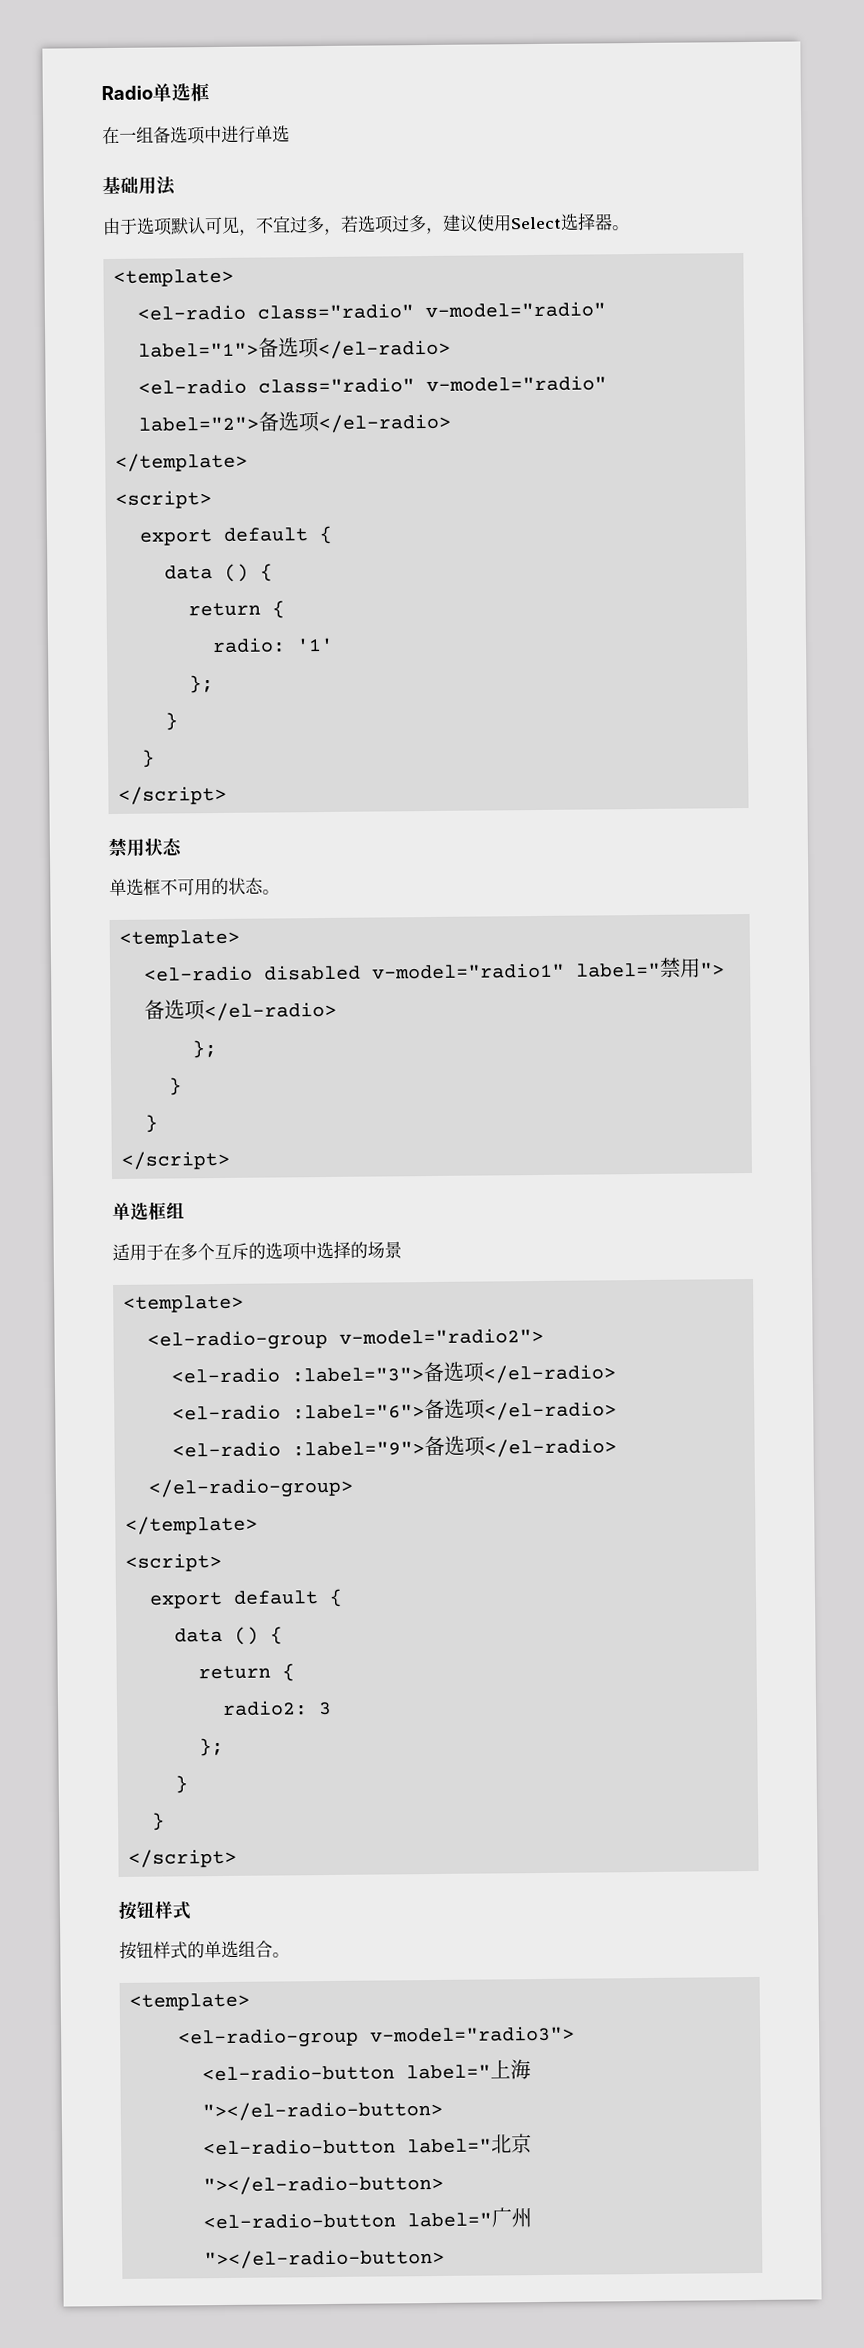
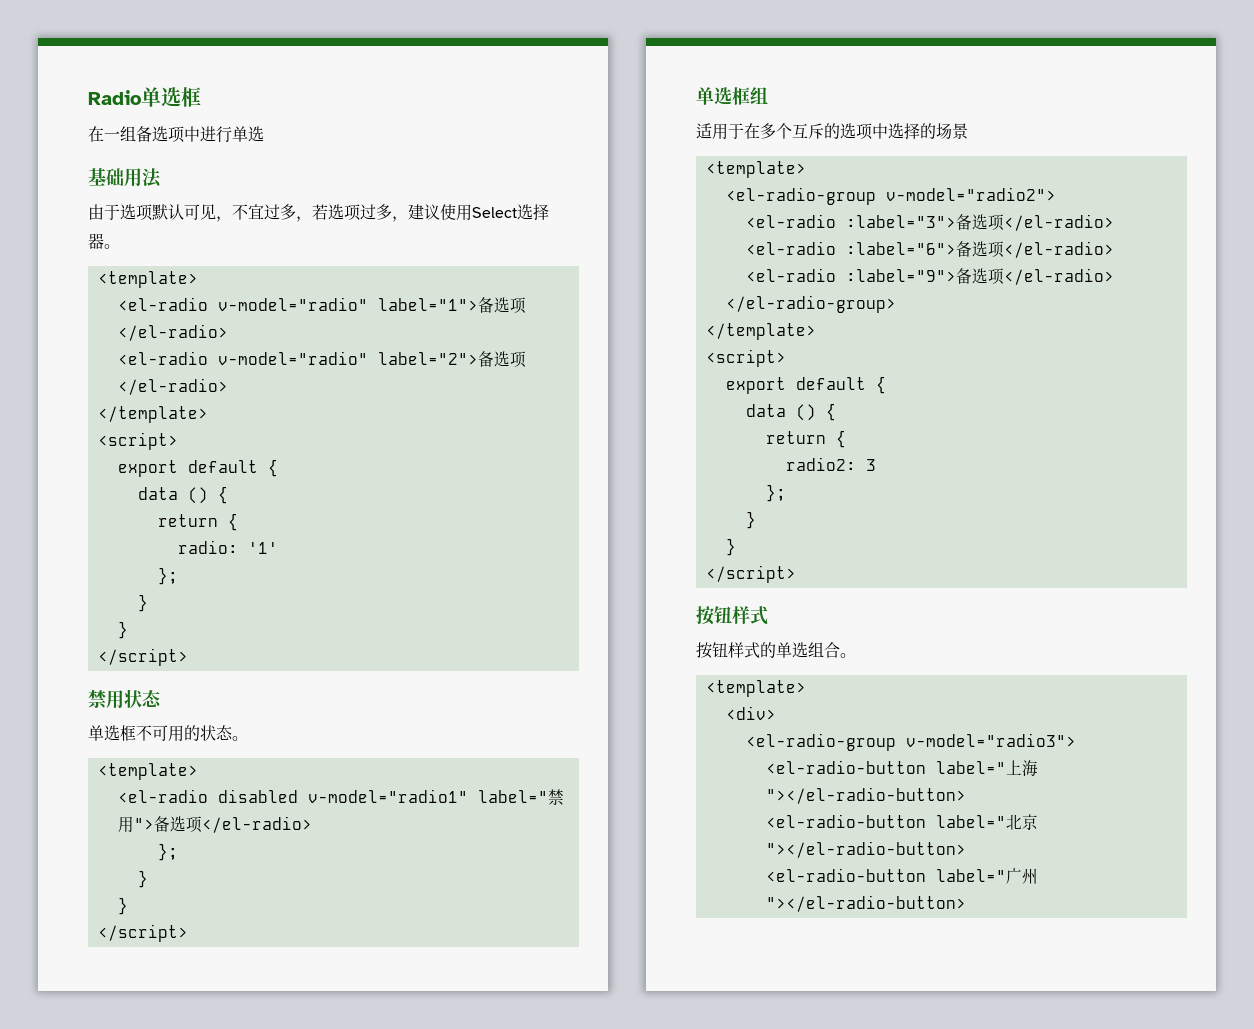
- <el-radio class="radio" v-model="radio" label="1">备选项</el-radio>
+ <el-radio v-model="radio" label="1">备选项</el-radio>
- <el-radio class="radio" v-model="radio" label="2">备选项</el-radio>
+ <el-radio v-model="radio" label="2">备选项</el-radio>
+ <div>

